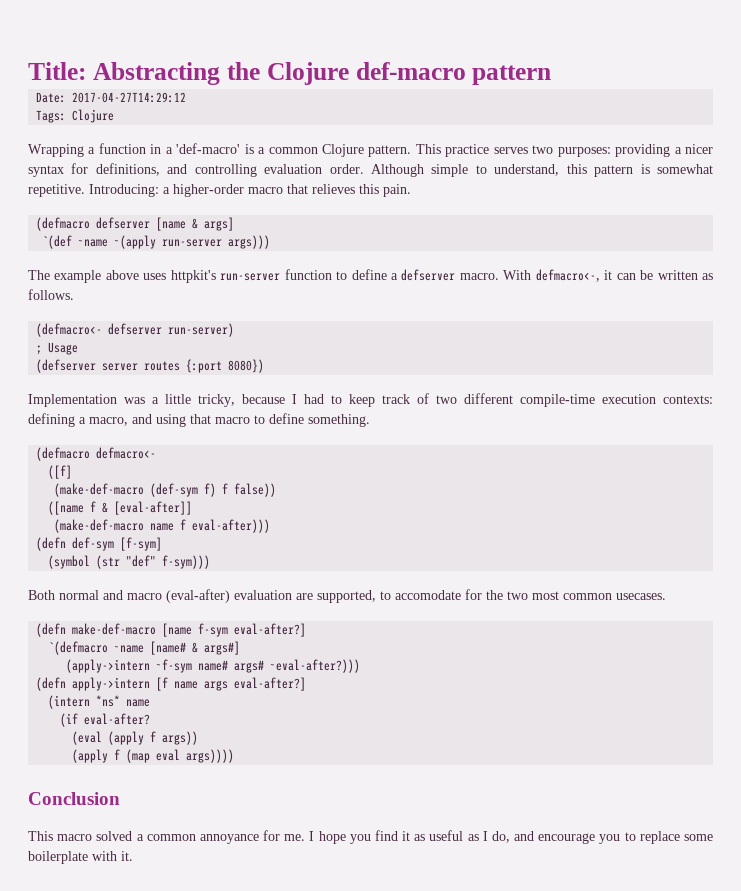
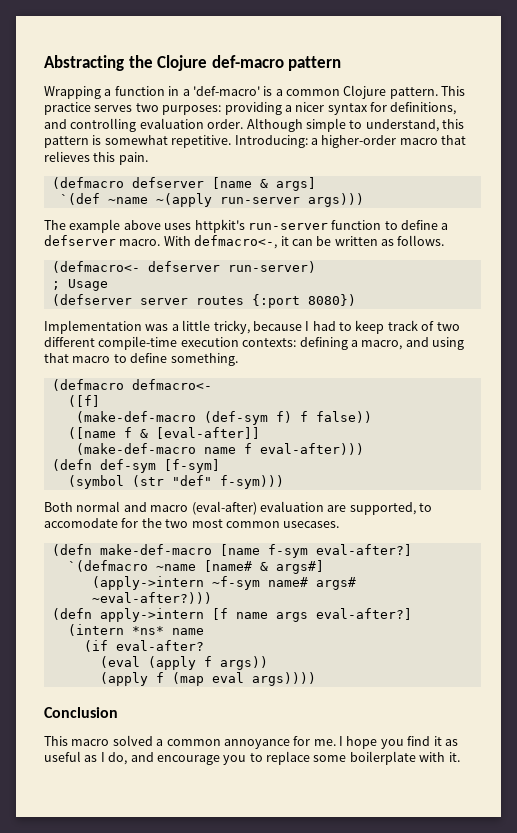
- Title: Abstracting the Clojure def-macro pattern
+ Abstracting the Clojure def-macro pattern
- Date: 2017-04-27T14:29:12
- Tags: Clojure

